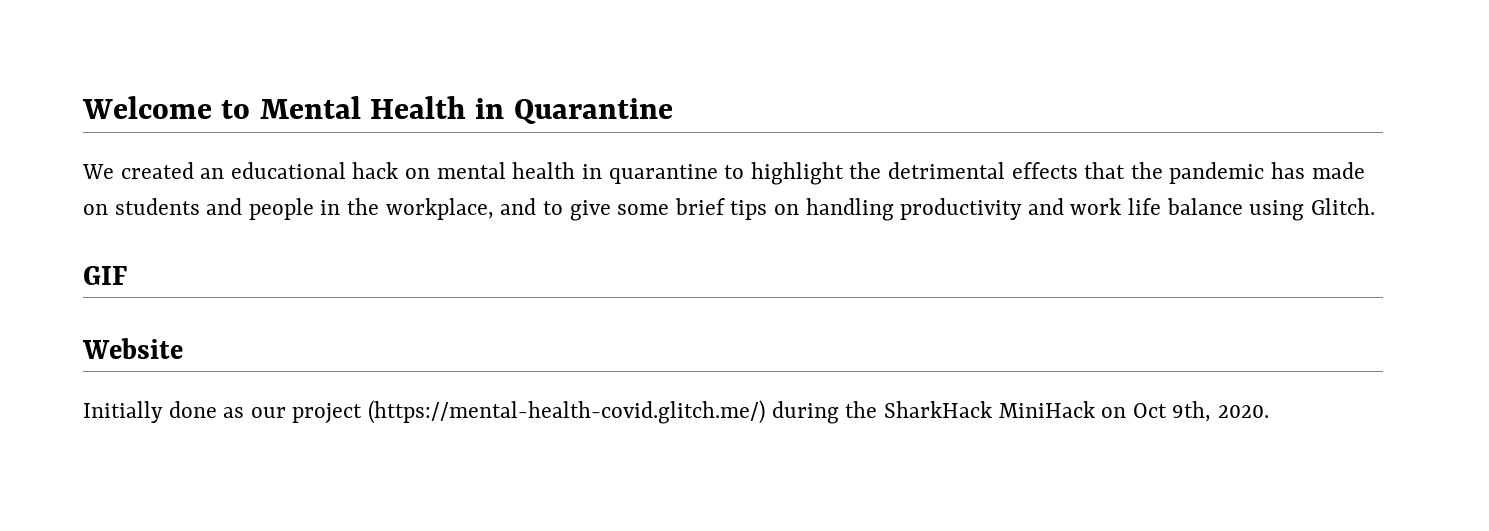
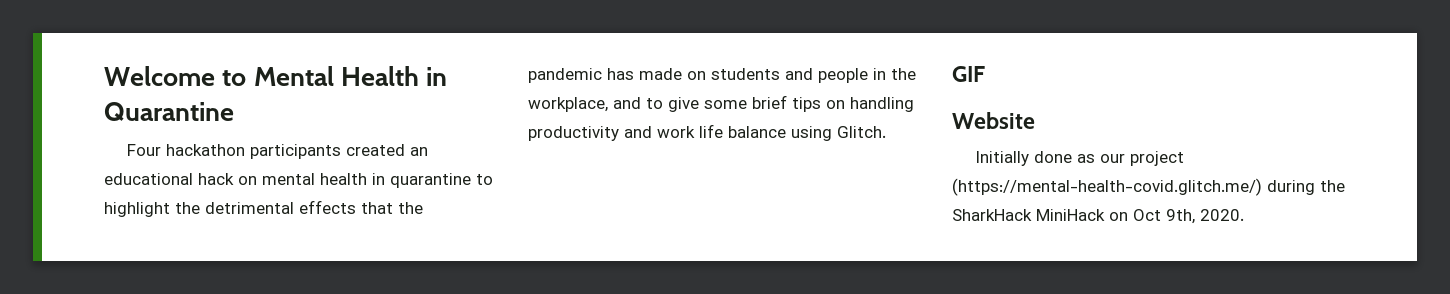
- We created an educational hack on mental health in quarantine to highlight the detrimental effects that the pandemic has made on students and people in the workplace, and to give some brief tips on handling productivity and work life balance using Glitch.
+ Four hackathon participants created an educational hack on mental health in quarantine to highlight the detrimental effects that the pandemic has made on students and people in the workplace, and to give some brief tips on handling productivity and work life balance using Glitch.

